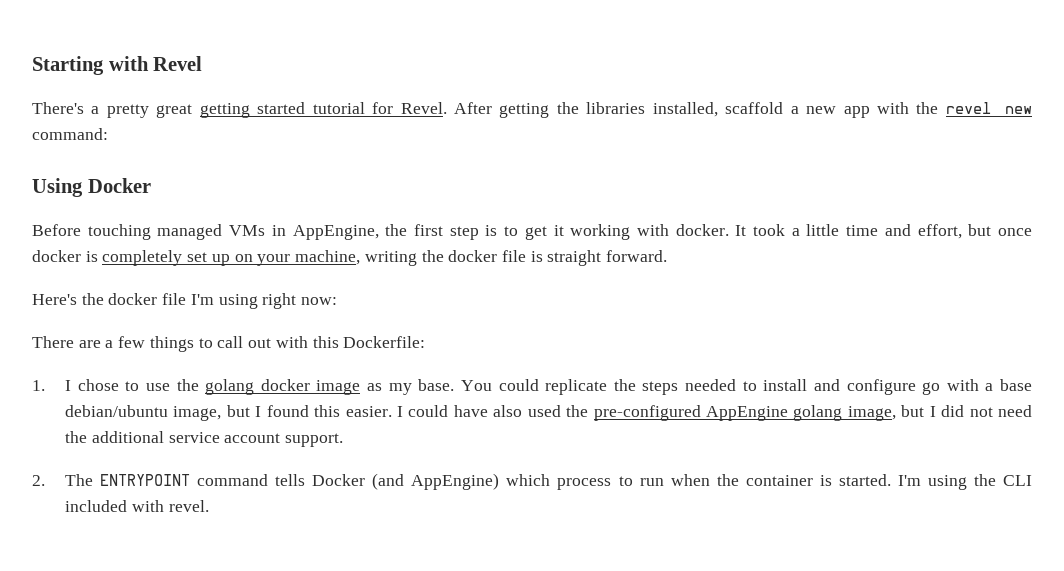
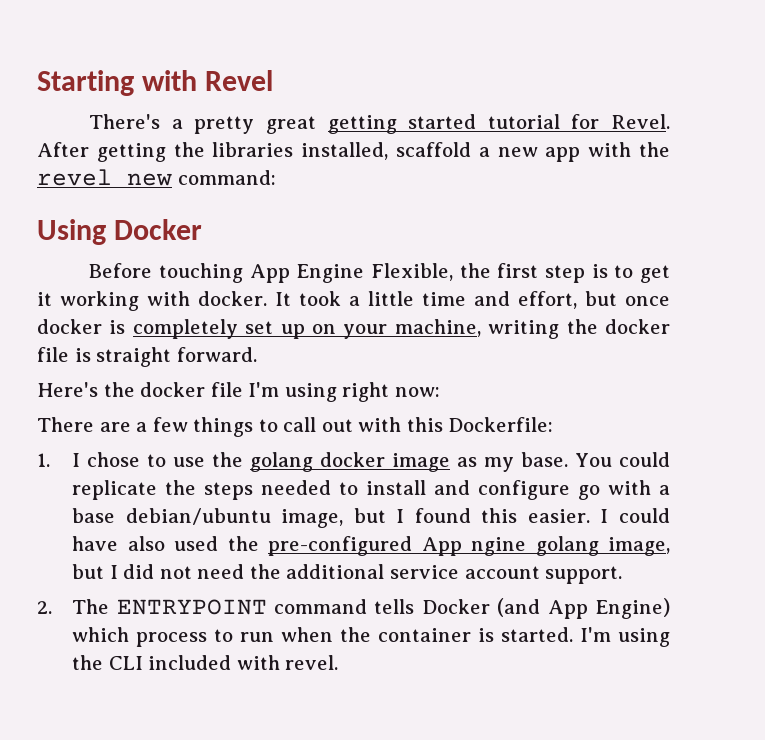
- Before touching managed VMs in AppEngine, the first step is to get it working with docker.
+ Before touching App Engine Flexible, the first step is to get it working with docker.
- I could have also used the pre-configured AppEngine golang image, but I did not need the additional service account support.
+ I could have also used the pre-configured App ngine golang image, but I did not need the additional service account support.
- 2. The ENTRYPOINT command tells Docker (and AppEngine) which process to run when the container is started.
+ 2. The ENTRYPOINT command tells Docker (and App Engine) which process to run when the container is started.

